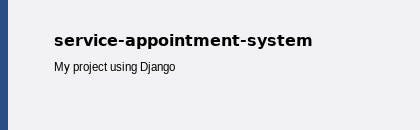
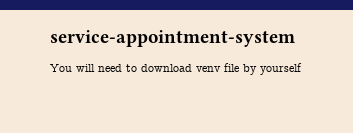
- My project using Django
+ You will need to download venv file by yourself

